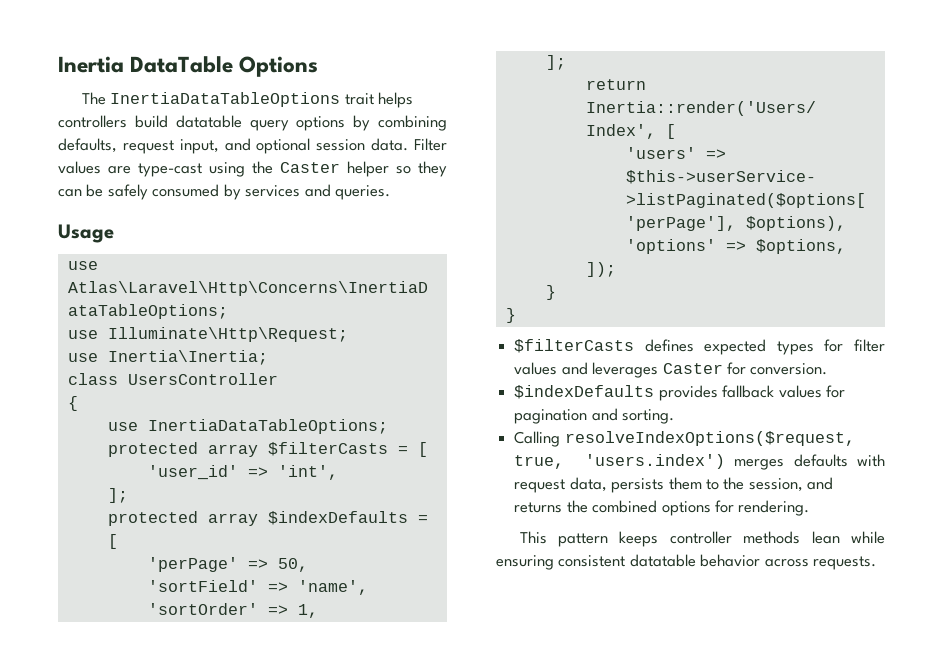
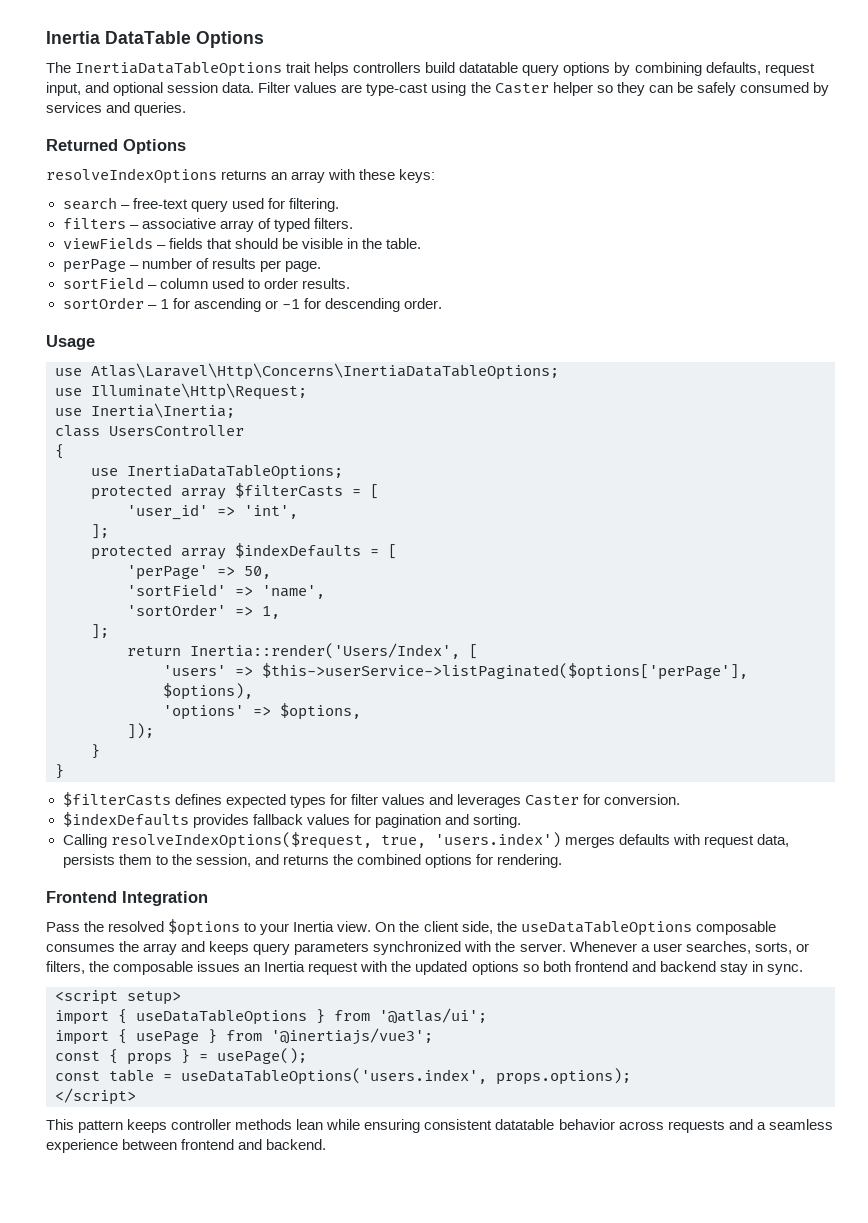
+ Returned Options
+ resolveIndexOptions returns an array with these keys:
+ search – free-text query used for filtering.
+ filters – associative array of typed filters.
+ viewFields – fields that should be visible in the table.
+ perPage – number of results per page.
+ sortField – column used to order results.
+ sortOrder – 1 for ascending or -1 for descending order.
+ Frontend Integration
+ Pass the resolved $options to your Inertia view. On the client side, the useDataTableOptions composable consumes the array and keeps query parameters synchronized with the server. Whenever a user searches, sorts, or filters, the composable issues an Inertia request with the updated options so both frontend and backend stay in sync.
+ <script setup>
+ import { useDataTableOptions } from '@atlas/ui';
+ import { usePage } from '@inertiajs/vue3';
+ const { props } = usePage();
+ const table = useDataTableOptions('users.index', props.options);
+ </script>
- This pattern keeps controller methods lean while ensuring consistent datatable behavior across requests.
+ This pattern keeps controller methods lean while ensuring consistent datatable behavior across requests and a seamless experience between frontend and backend.

